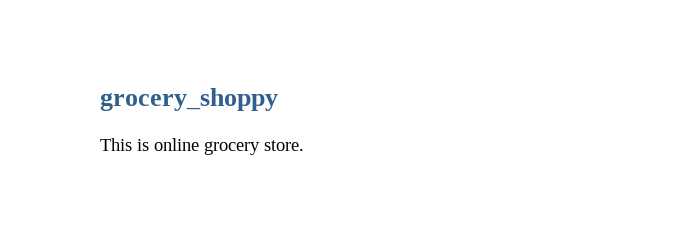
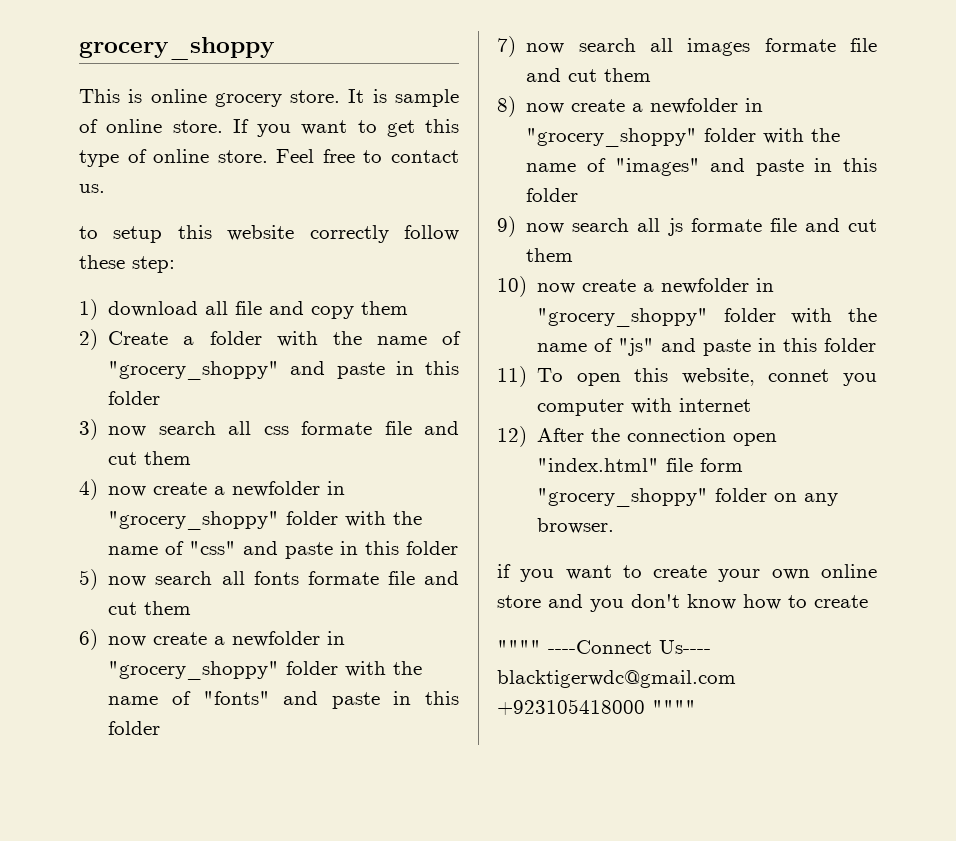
+ It is sample of online store. If you want to get this type of online store. Feel free to contact us.
+ to setup this website correctly follow these step:
+ 1) download all file and copy them
+ 2) Create a folder with the name of "grocery_shoppy" and paste in this folder
+ 3) now search all css formate file and cut them
+ 4) now create a newfolder in "grocery_shoppy" folder with the name of "css" and paste in this folder
+ 5) now search all fonts formate file and cut them
+ 6) now create a newfolder in "grocery_shoppy" folder with the name of "fonts" and paste in this folder
+ 7) now search all images formate file and cut them
+ 8) now create a newfolder in "grocery_shoppy" folder with the name of "images" and paste in this folder
+ 9) now search all js formate file and cut them
+ 10) now create a newfolder in "grocery_shoppy" folder with the name of "js" and paste in this folder
+ 11) To open this website, connet you computer with internet
+ 12) After the connection open "index.html" file form "grocery_shoppy" folder on any browser.
+ if you want to create your own online store and you don't know how to create
+ """" ----Connect Us---- blacktigerwdc@gmail.com +923105418000 """"

